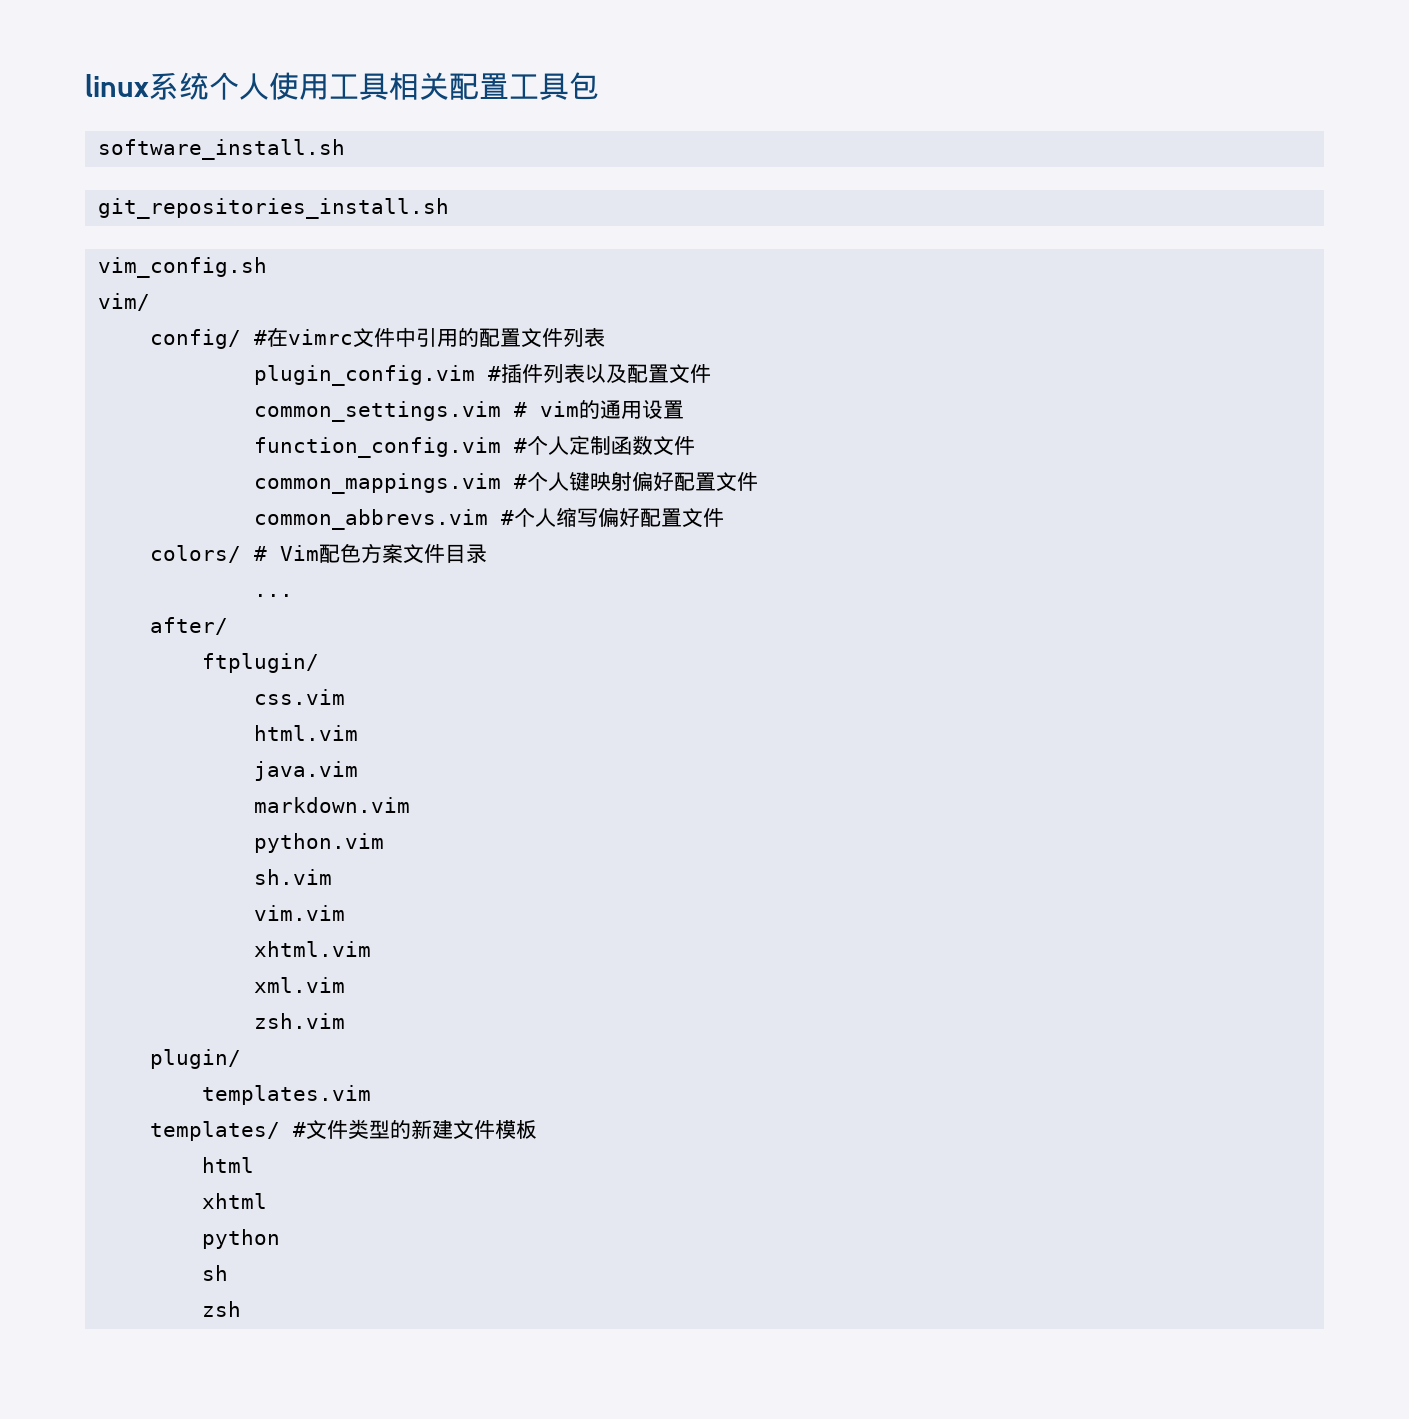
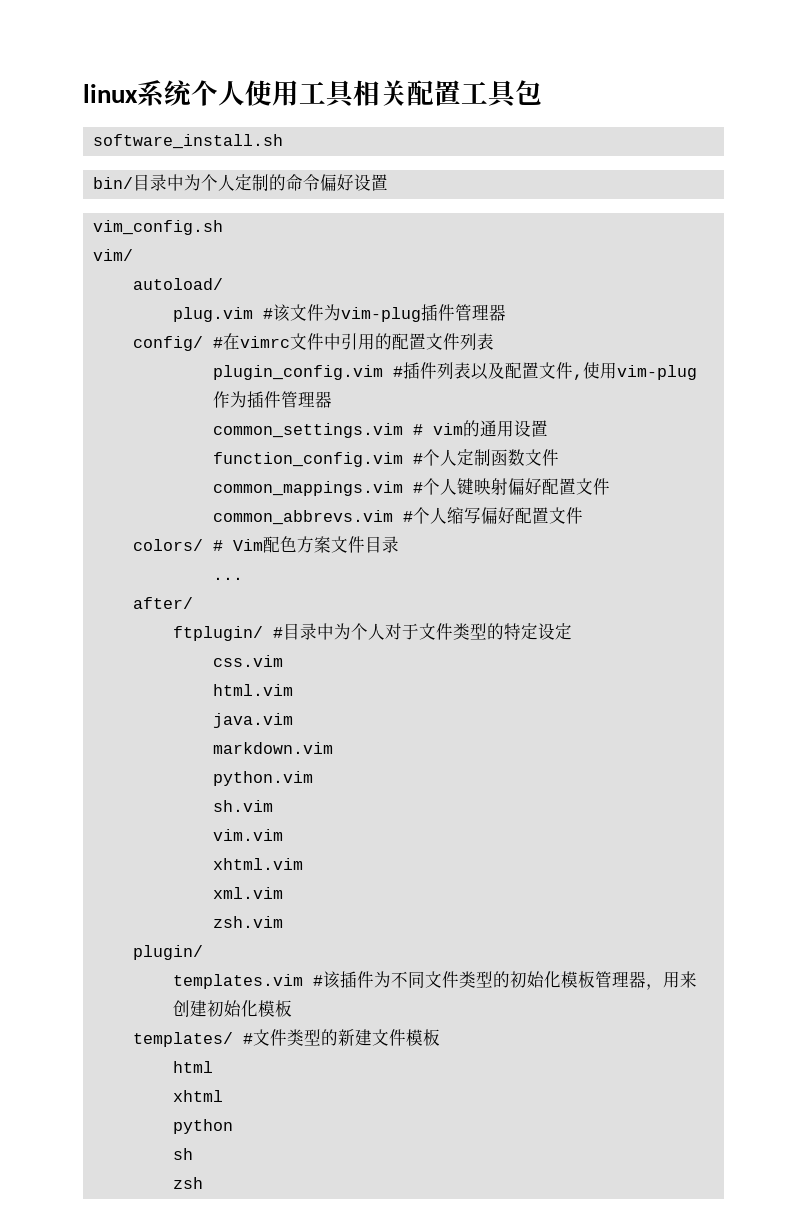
- git_repositories_install.sh
+ bin/目录中为个人定制的命令偏好设置
  vim_config.sh
  vim/
+ autoload/
+ plug.vim #该文件为vim-plug插件管理器
- plugin_config.vim #插件列表以及配置文件
+ plugin_config.vim #插件列表以及配置文件,使用vim-plug作为插件管理器
- ftplugin/
+ ftplugin/ #目录中为个人对于文件类型的特定设定
- templates.vim
+ templates.vim #该插件为不同文件类型的初始化模板管理器，用来创建初始化模板

